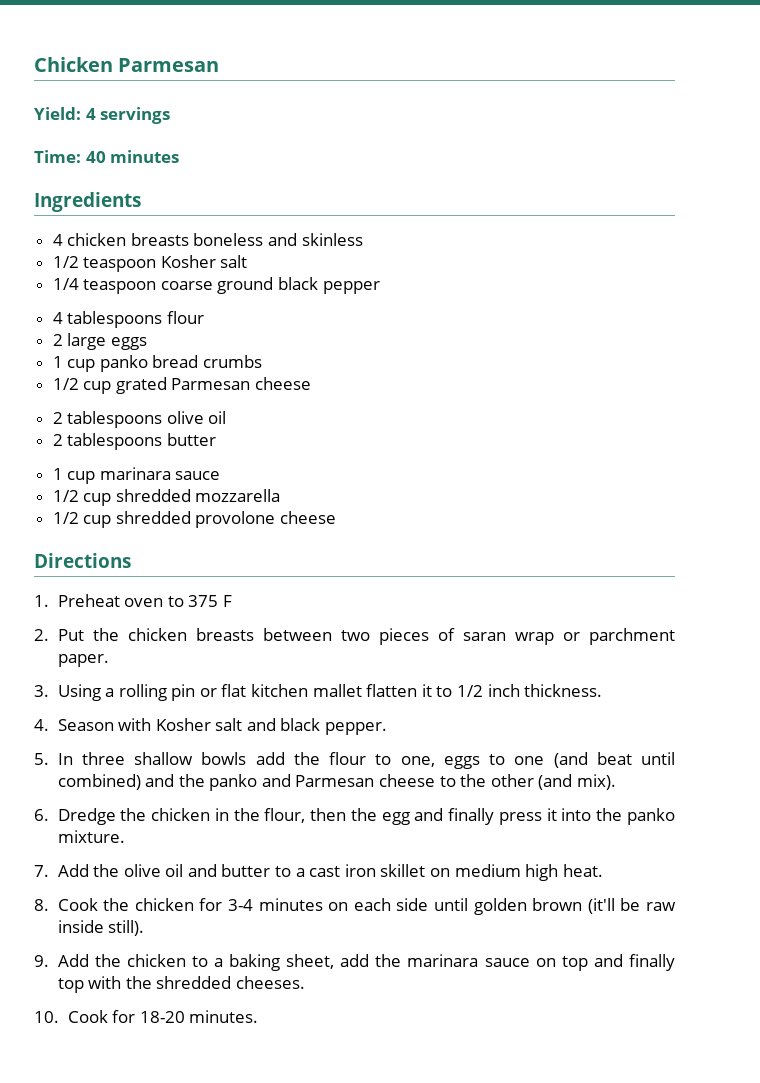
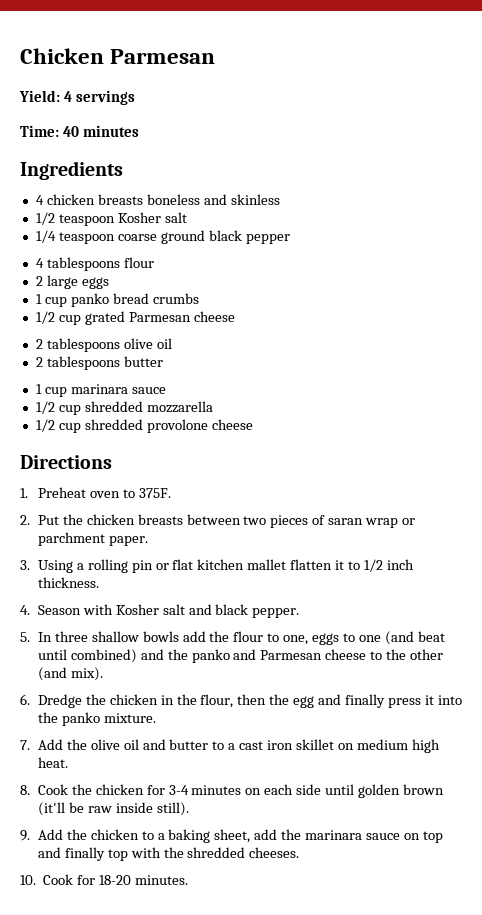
- 1. Preheat oven to 375 F
+ 1. Preheat oven to 375F.

